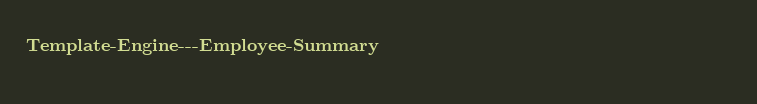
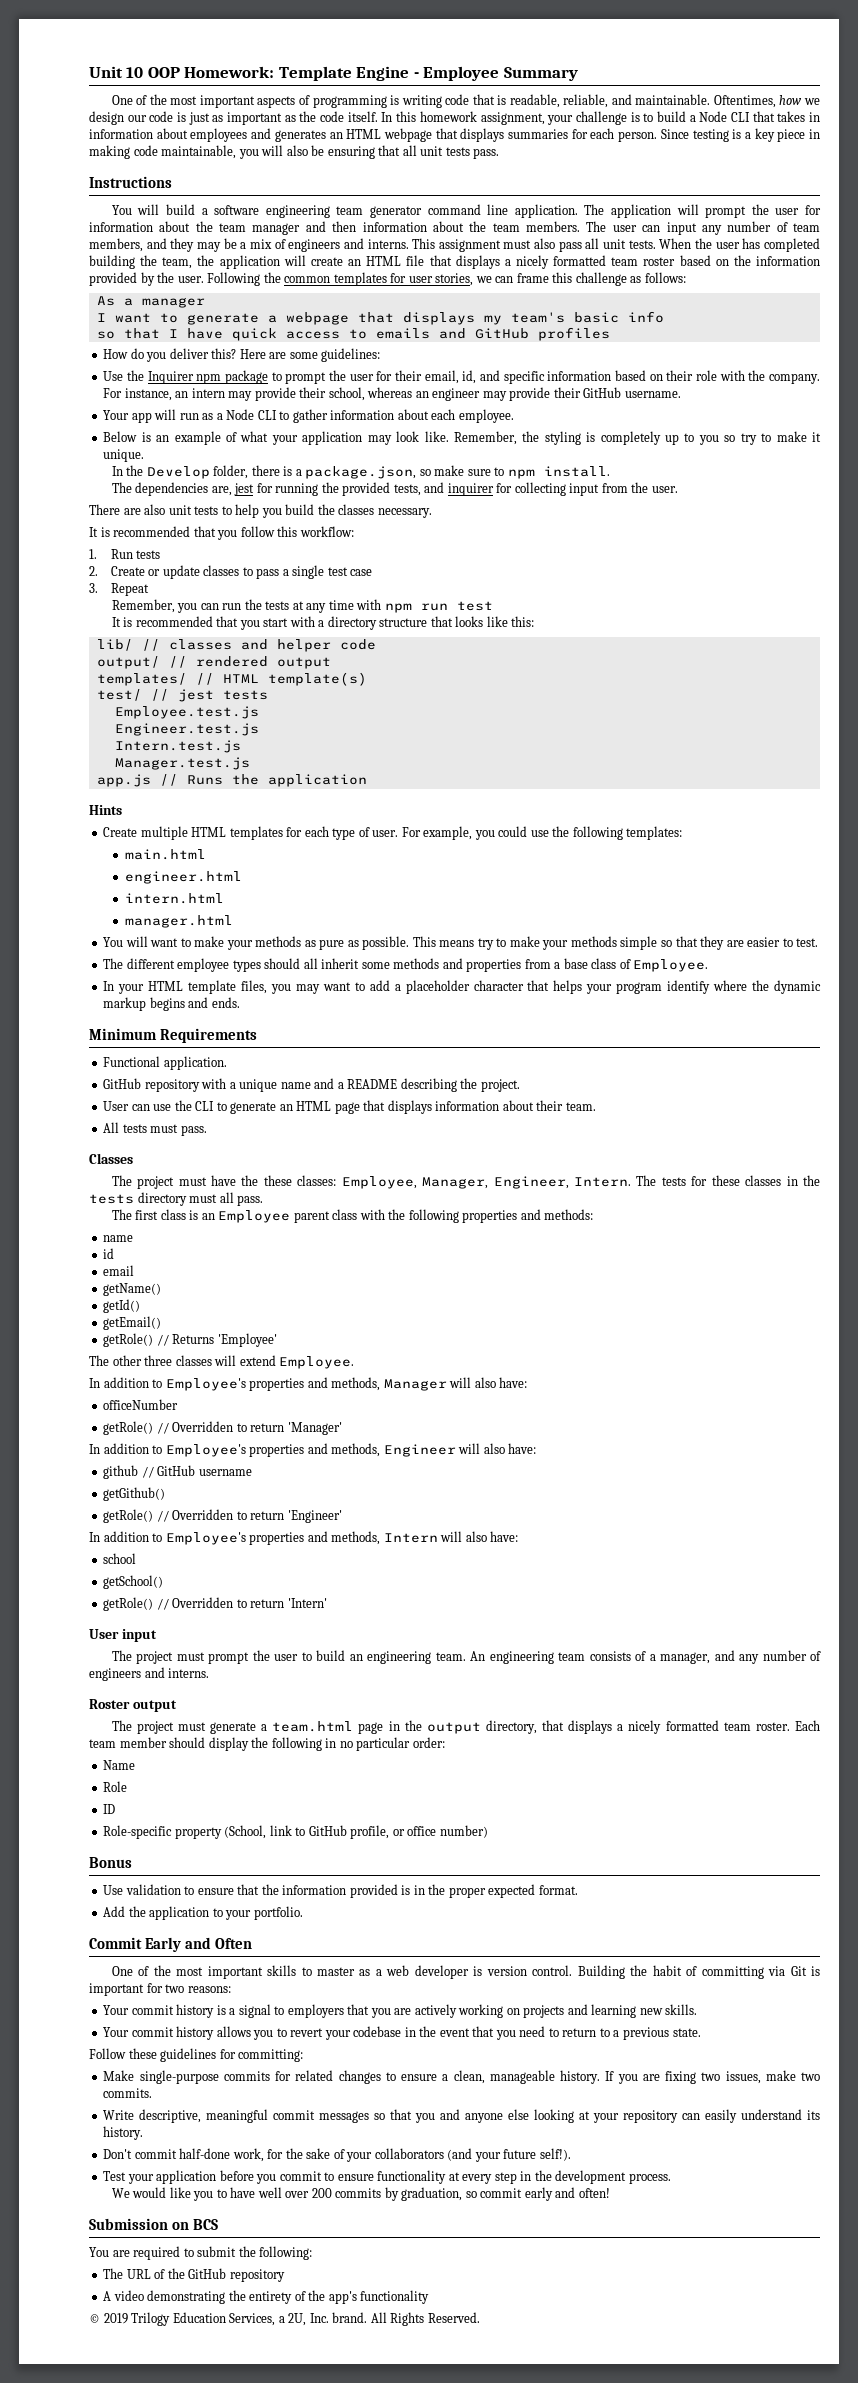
- Template-Engine---Employee-Summary
+ Unit 10 OOP Homework: Template Engine - Employee Summary
+ One of the most important aspects of programming is writing code that is readable, reliable, and maintainable. Oftentimes, how we design our code is just as important as the code itself. In this homework assignment, your challenge is to build a Node CLI that takes in information about employees and generates an HTML webpage that displays summaries for each person. Since testing is a key piece in making code maintainable, you will also be ensuring that all unit tests pass.
+ Instructions
+ You will build a software engineering team generator command line application. The application will prompt the user for information about the team manager and then information about the team members. The user can input any number of team members, and they may be a mix of engineers and interns. This assignment must also pass all unit tests. When the user has completed building the team, the application will create an HTML file that displays a nicely formatted team roster based on the information provided by the user. Following the common templates for user stories, we can frame this challenge as follows:
+ As a manager
+ I want to generate a webpage that displays my team's basic info
+ so that I have quick access to emails and GitHub profiles
+ How do you deliver this? Here are some guidelines:
+ Use the Inquirer npm package to prompt the user for their email, id, and specific information based on their role with the company. For instance, an intern may provide their school, whereas an engineer may provide their GitHub username.
+ Your app will run as a Node CLI to gather information about each employee.
+ Below is an example of what your application may look like. Remember, the styling is completely up to you so try to make it unique.
+ In the Develop folder, there is a package.json, so make sure to npm install.
+ The dependencies are, jest for running the provided tests, and inquirer for collecting input from the user.
+ There are also unit tests to help you build the classes necessary.
+ It is recommended that you follow this workflow:
+ 1. Run tests
+ 2. Create or update classes to pass a single test case
+ 3. Repeat
+ Remember, you can run the tests at any time with npm run test
+ It is recommended that you start with a directory structure that looks like this:
+ lib/ // classes and helper code
+ output/ // rendered output
+ templates/ // HTML template(s)
+ test/ // jest tests
+ Employee.test.js
+ Engineer.test.js
+ Intern.test.js
+ Manager.test.js
+ app.js // Runs the application
+ Hints
+ Create multiple HTML templates for each type of user. For example, you could use the following templates:
+ main.html
+ engineer.html
+ intern.html
+ manager.html
+ You will want to make your methods as pure as possible. This means try to make your methods simple so that they are easier to test.
+ The different employee types should all inherit some methods and properties from a base class of Employee.
+ In your HTML template files, you may want to add a placeholder character that helps your program identify where the dynamic markup begins and ends.
+ Minimum Requirements
+ Functional application.
+ GitHub repository with a unique name and a README describing the project.
+ User can use the CLI to generate an HTML page that displays information about their team.
+ All tests must pass.
+ Classes
+ The project must have the these classes: Employee, Manager, Engineer, Intern. The tests for these classes in the tests directory must all pass.
+ The first class is an Employee parent class with the following properties and methods:
+ name
+ id
+ email
+ getName()
+ getId()
+ getEmail()
+ getRole() // Returns 'Employee'
+ The other three classes will extend Employee.
+ In addition to Employee's properties and methods, Manager will also have:
+ officeNumber
+ getRole() // Overridden to return 'Manager'
+ In addition to Employee's properties and methods, Engineer will also have:
+ github // GitHub username
+ getGithub()
+ getRole() // Overridden to return 'Engineer'
+ In addition to Employee's properties and methods, Intern will also have:
+ school
+ getSchool()
+ getRole() // Overridden to return 'Intern'
+ User input
+ The project must prompt the user to build an engineering team. An engineering team consists of a manager, and any number of engineers and interns.
+ Roster output
+ The project must generate a team.html page in the output directory, that displays a nicely formatted team roster. Each team member should display the following in no particular order:
+ Name
+ Role
+ ID
+ Role-specific property (School, link to GitHub profile, or office number)
+ Bonus
+ Use validation to ensure that the information provided is in the proper expected format.
+ Add the application to your portfolio.
+ Commit Early and Often
+ One of the most important skills to master as a web developer is version control. Building the habit of committing via Git is important for two reasons:
+ Your commit history is a signal to employers that you are actively working on projects and learning new skills.
+ Your commit history allows you to revert your codebase in the event that you need to return to a previous state.
+ Follow these guidelines for committing:
+ Make single-purpose commits for related changes to ensure a clean, manageable history. If you are fixing two issues, make two commits.
+ Write descriptive, meaningful commit messages so that you and anyone else looking at your repository can easily understand its history.
+ Don't commit half-done work, for the sake of your collaborators (and your future self!).
+ Test your application before you commit to ensure functionality at every step in the development process.
+ We would like you to have well over 200 commits by graduation, so commit early and often!
+ Submission on BCS
+ You are required to submit the following:
+ The URL of the GitHub repository
+ A video demonstrating the entirety of the app's functionality
+ © 2019 Trilogy Education Services, a 2U, Inc. brand. All Rights Reserved.

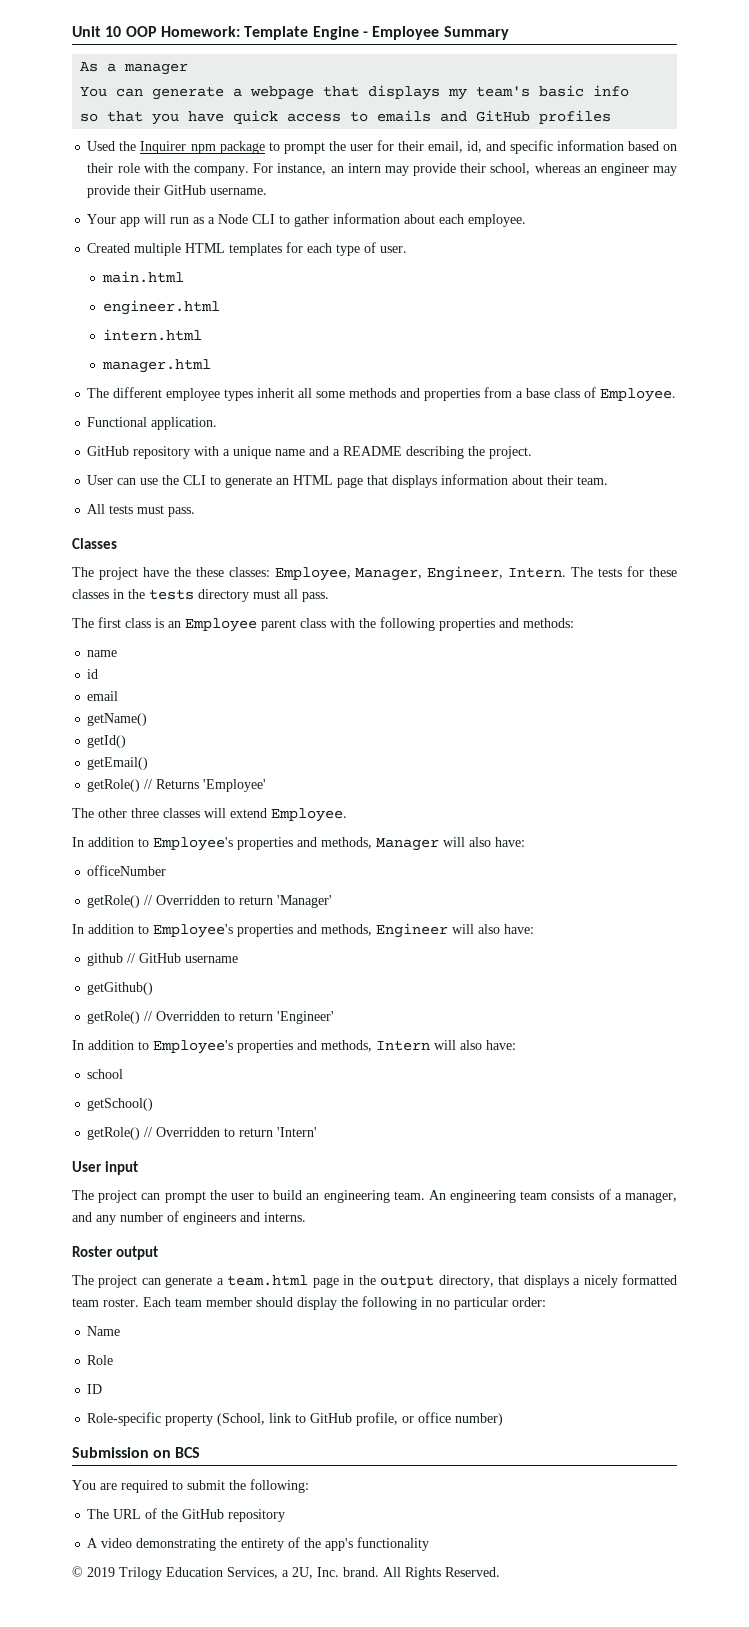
- One of the most important aspects of programming is writing code that is readable, reliable, and maintainable. Oftentimes, how we design our code is just as important as the code itself. In this homework assignment, your challenge is to build a Node CLI that takes in information about employees and generates an HTML webpage that displays summaries for each person. Since testing is a key piece in making code maintainable, you will also be ensuring that all unit tests pass.
- Instructions
- You will build a software engineering team generator command line application. The application will prompt the user for information about the team manager and then information about the team members. The user can input any number of team members, and they may be a mix of engineers and interns. This assignment must also pass all unit tests. When the user has completed building the team, the application will create an HTML file that displays a nicely formatted team roster based on the information provided by the user. Following the common templates for user stories, we can frame this challenge as follows:
- I want to generate a webpage that displays my team's basic info
+ You can generate a webpage that displays my team's basic info
- so that I have quick access to emails and GitHub profiles
+ so that you have quick access to emails and GitHub profiles
- How do you deliver this? Here are some guidelines:
- Use the Inquirer npm package to prompt the user for their email, id, and specific information based on their role with the company.
+ Used the Inquirer npm package to prompt the user for their email, id, and specific information based on their role with the company.
- Below is an example of what your application may look like. Remember, the styling is completely up to you so try to make it unique.
- In the Develop folder, there is a package.json, so make sure to npm install.
- The dependencies are, jest for running the provided tests, and inquirer for collecting input from the user.
- There are also unit tests to help you build the classes necessary.
- It is recommended that you follow this workflow:
- 1. Run tests
- 2. Create or update classes to pass a single test case
- 3. Repeat
- Remember, you can run the tests at any time with npm run test
- It is recommended that you start with a directory structure that looks like this:
- lib/ // classes and helper code
- output/ // rendered output
- templates/ // HTML template(s)
- test/ // jest tests
- Employee.test.js
- Engineer.test.js
- Intern.test.js
- Manager.test.js
- app.js // Runs the application
- Hints
- Create multiple HTML templates for each type of user. For example, you could use the following templates:
+ Created multiple HTML templates for each type of user.
  main.html
  engineer.html
  intern.html
  manager.html
- You will want to make your methods as pure as possible. This means try to make your methods simple so that they are easier to test.
- The different employee types should all inherit some methods and properties from a base class of Employee.
+ The different employee types inherit all some methods and properties from a base class of Employee.
- In your HTML template files, you may want to add a placeholder character that helps your program identify where the dynamic markup begins and ends.
- Minimum Requirements
- The project must have the these classes: Employee, Manager, Engineer, Intern.
+ The project have the these classes: Employee, Manager, Engineer, Intern.
- The project must prompt the user to build an engineering team.
+ The project can prompt the user to build an engineering team.
- The project must generate a team.html page in the output directory, that displays a nicely formatted team roster.
+ The project can generate a team.html page in the output directory, that displays a nicely formatted team roster.
- Bonus
- Use validation to ensure that the information provided is in the proper expected format.
- Add the application to your portfolio.
- Commit Early and Often
- One of the most important skills to master as a web developer is version control. Building the habit of committing via Git is important for two reasons:
- Your commit history is a signal to employers that you are actively working on projects and learning new skills.
- Your commit history allows you to revert your codebase in the event that you need to return to a previous state.
- Follow these guidelines for committing:
- Make single-purpose commits for related changes to ensure a clean, manageable history. If you are fixing two issues, make two commits.
- Write descriptive, meaningful commit messages so that you and anyone else looking at your repository can easily understand its history.
- Don't commit half-done work, for the sake of your collaborators (and your future self!).
- Test your application before you commit to ensure functionality at every step in the development process.
- We would like you to have well over 200 commits by graduation, so commit early and often!

